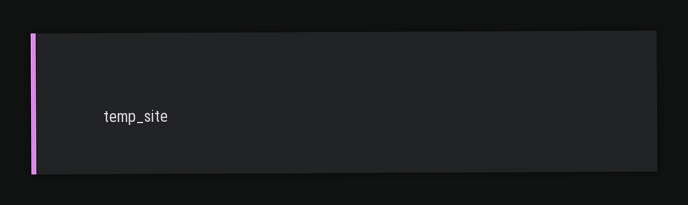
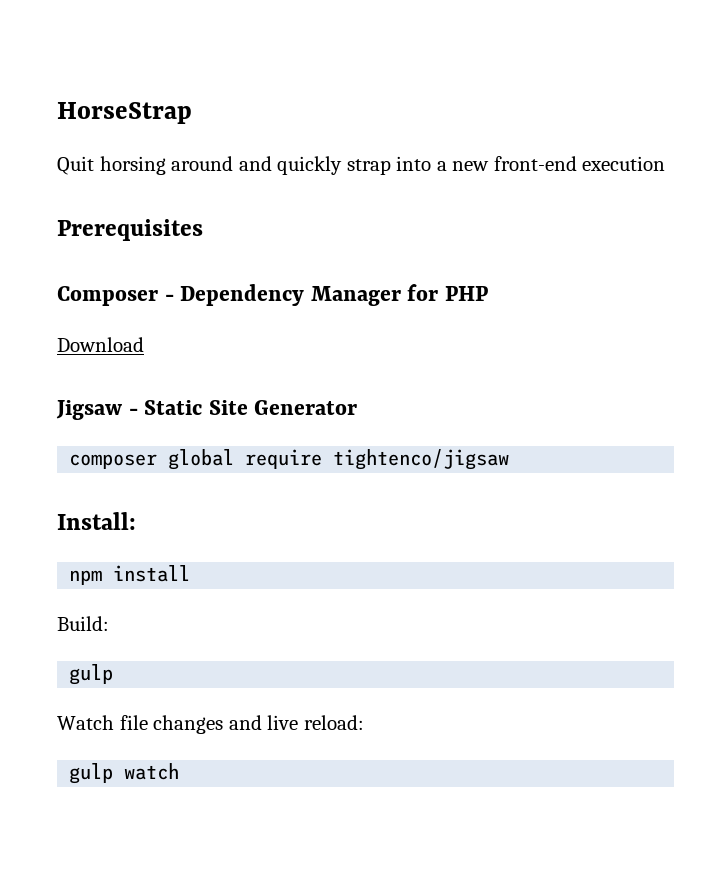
- temp_site
+ HorseStrap
+ Quit horsing around and quickly strap into a new front-end execution
+ Prerequisites
+ Composer - Dependency Manager for PHP
+ Download
+ Jigsaw - Static Site Generator
+ composer global require tightenco/jigsaw
+ Install:
+ npm install
+ Build:
+ gulp
+ Watch file changes and live reload:
+ gulp watch

